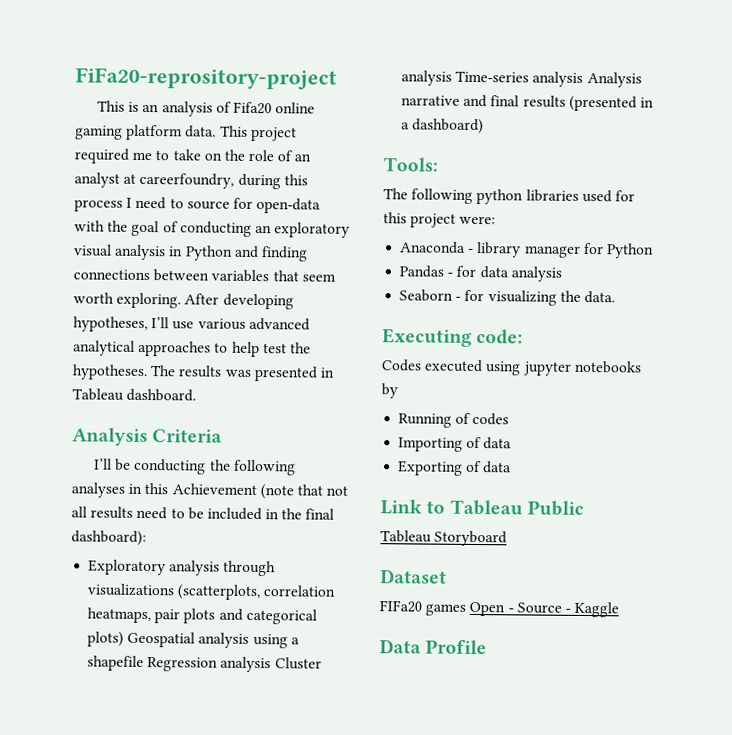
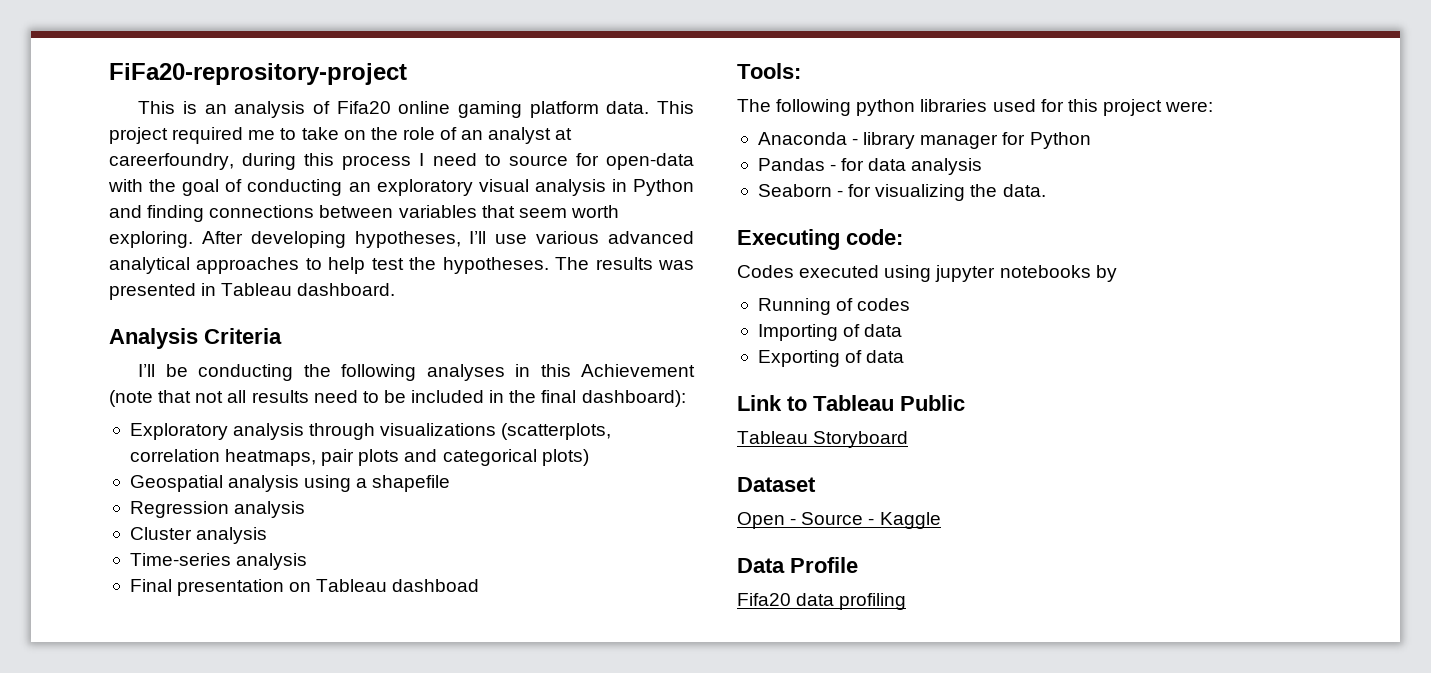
- Exploratory analysis through visualizations (scatterplots, correlation heatmaps, pair plots and categorical plots) Geospatial analysis using a shapefile Regression analysis Cluster analysis Time-series analysis Analysis narrative and final results (presented in a dashboard)
+ Exploratory analysis through visualizations (scatterplots, correlation heatmaps, pair plots and categorical plots)
+ Geospatial analysis using a shapefile
+ Regression analysis
+ Cluster analysis
+ Time-series analysis
+ Final presentation on Tableau dashboad
- FIFa20 games Open - Source - Kaggle
+ Open - Source - Kaggle
+ Fifa20 data profiling

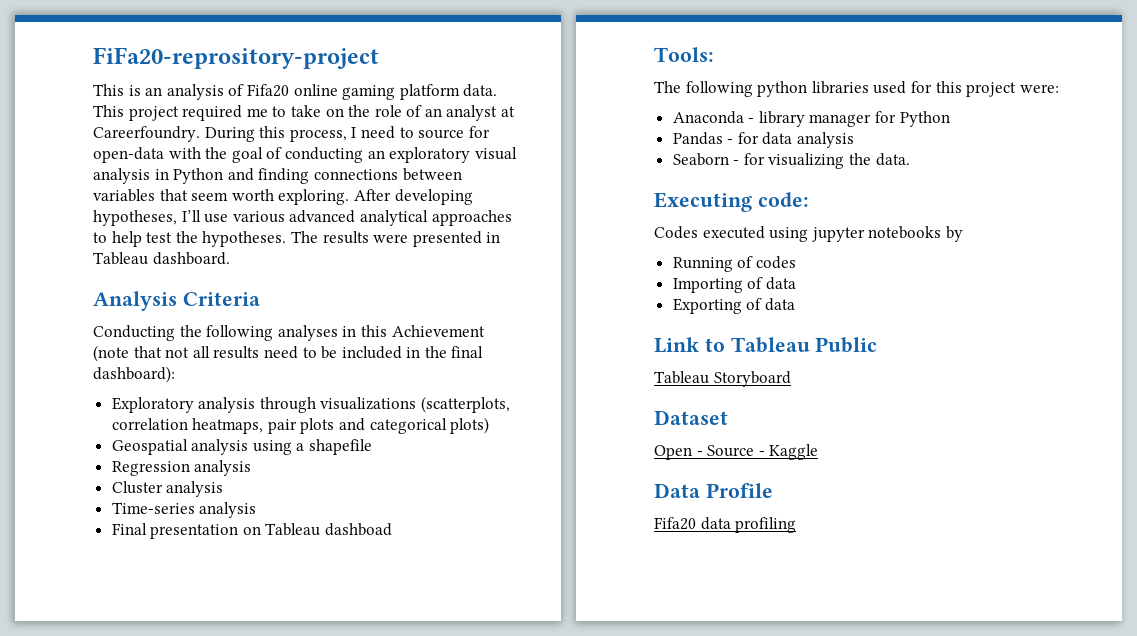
- This project required me to take on the role of an analyst at careerfoundry, during this process I need to source for open-data with the goal of conducting an exploratory visual analysis in Python and finding connections between variables that seem worth exploring.
+ This project required me to take on the role of an analyst at Careerfoundry. During this process, I need to source for open-data with the goal of conducting an exploratory visual analysis in Python and finding connections between variables that seem worth exploring.
- The results was presented in Tableau dashboard.
+ The results were presented in Tableau dashboard.
- I’ll be conducting the following analyses in this Achievement (note that not all results need to be included in the final dashboard):
+ Conducting the following analyses in this Achievement (note that not all results need to be included in the final dashboard):

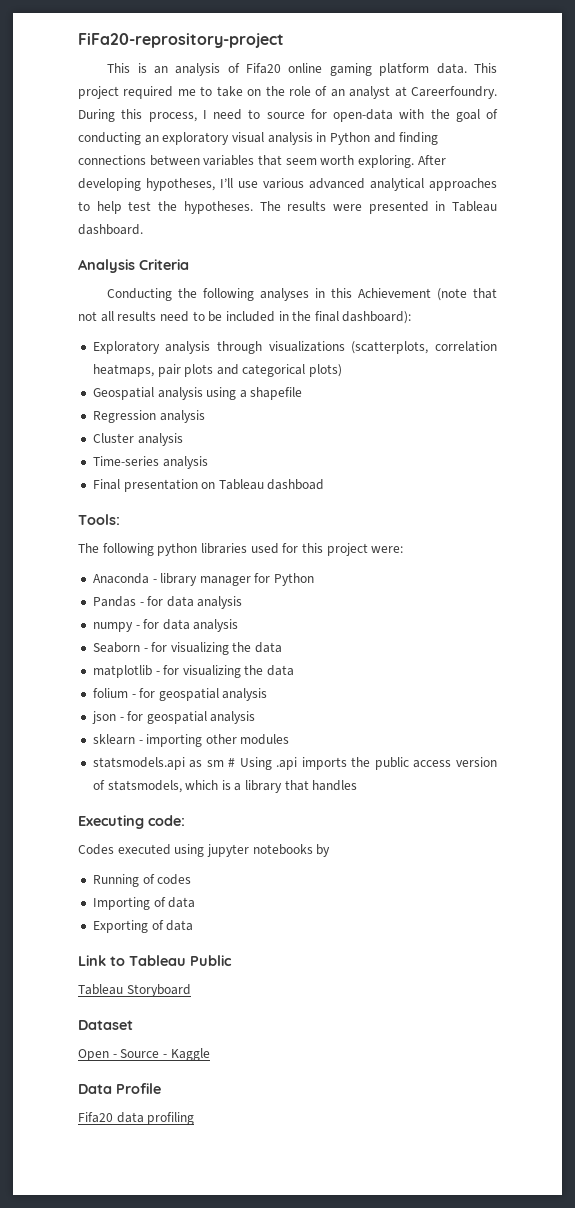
+ numpy - for data analysis
- Seaborn - for visualizing the data.
+ Seaborn - for visualizing the data
+ matplotlib - for visualizing the data
+ folium - for geospatial analysis
+ json - for geospatial analysis
+ sklearn - importing other modules
+ statsmodels.api as sm # Using .api imports the public access version of statsmodels, which is a library that handles

